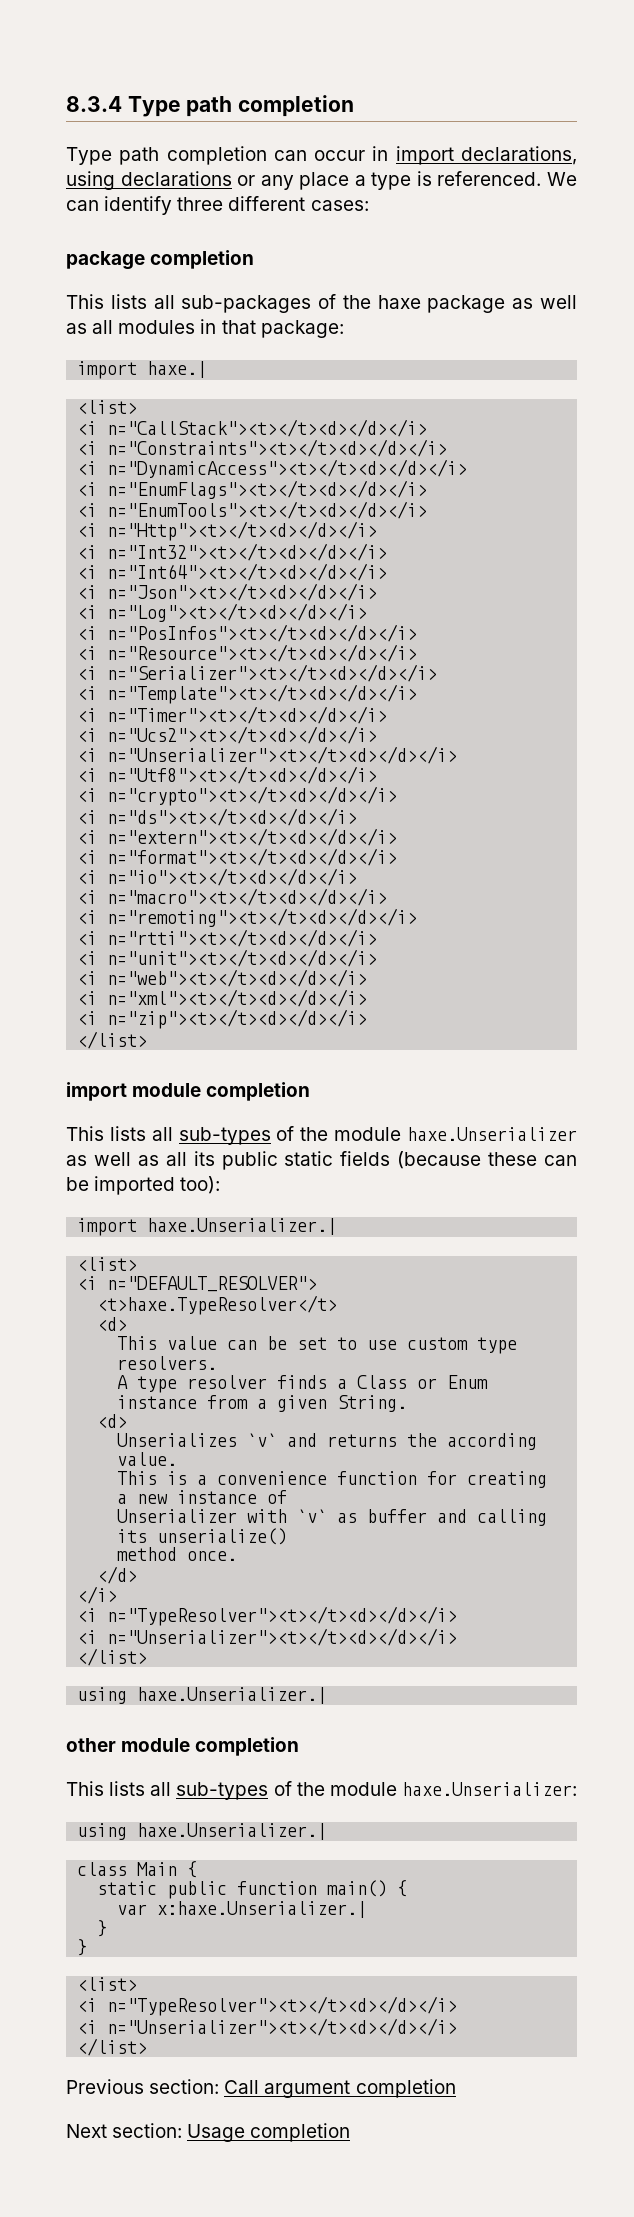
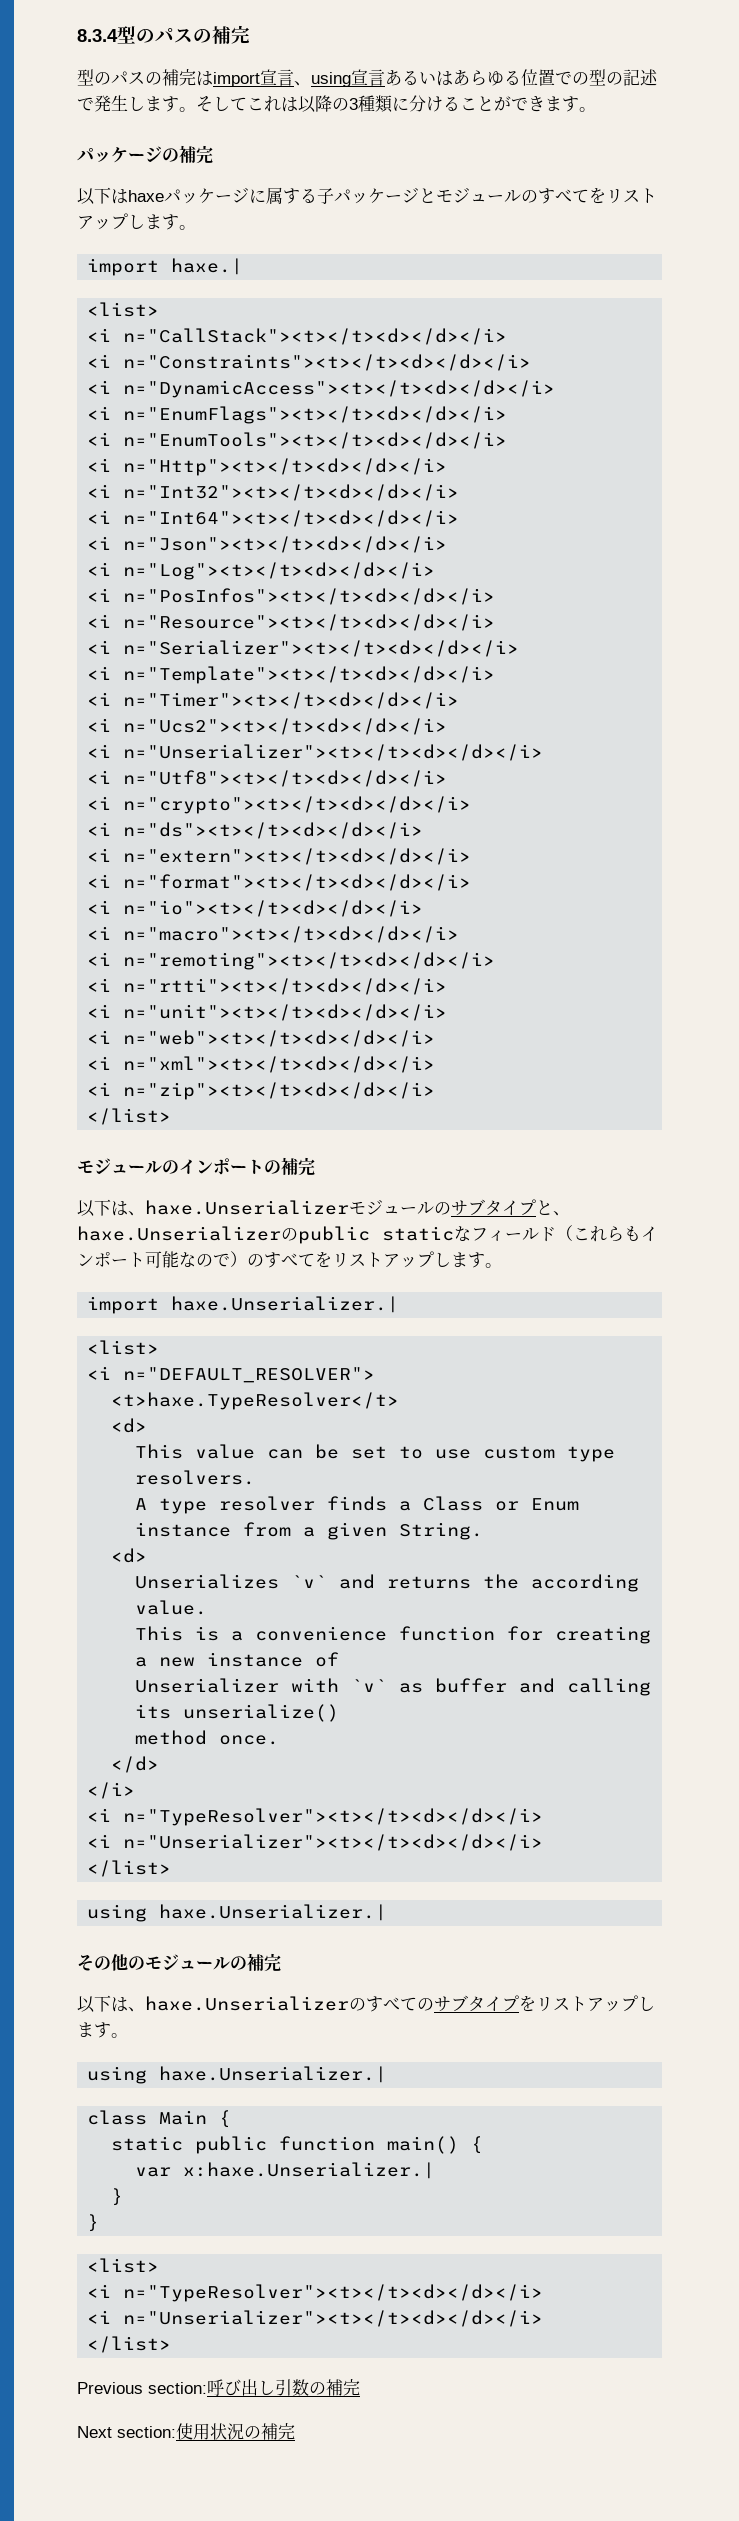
- 8.3.4 Type path completion
- Type path completion can occur in import declarations, using declarations or any place a type is referenced. We can identify three different cases:
- package completion
- This lists all sub-packages of the haxe package as well as all modules in that package:
+ 8.3.4型のパスの補完
+ 型のパスの補完はimport宣言、using宣言あるいはあらゆる位置での型の記述で発生します。そしてこれは以降の3種類に分けることができます。
+ パッケージの補完
+ 以下はhaxeパッケージに属する子パッケージとモジュールのすべてをリストアップします。
- import module completion
- This lists all sub-types of the module haxe.Unserializer as well as all its public static fields (because these can be imported too):
+ モジュールのインポートの補完
+ 以下は、haxe.Unserializerモジュールのサブタイプと、haxe.Unserializerのpublic staticなフィールド（これらもインポート可能なので）のすべてをリストアップします。
- other module completion
- This lists all sub-types of the module haxe.Unserializer:
+ その他のモジュールの補完
+ 以下は、haxe.Unserializerのすべてのサブタイプをリストアップします。
- Previous section: Call argument completion
+ Previous section:呼び出し引数の補完
- Next section: Usage completion
+ Next section:使用状況の補完

